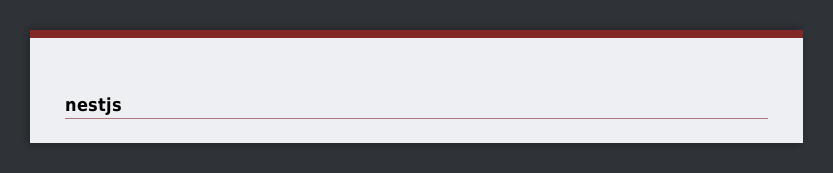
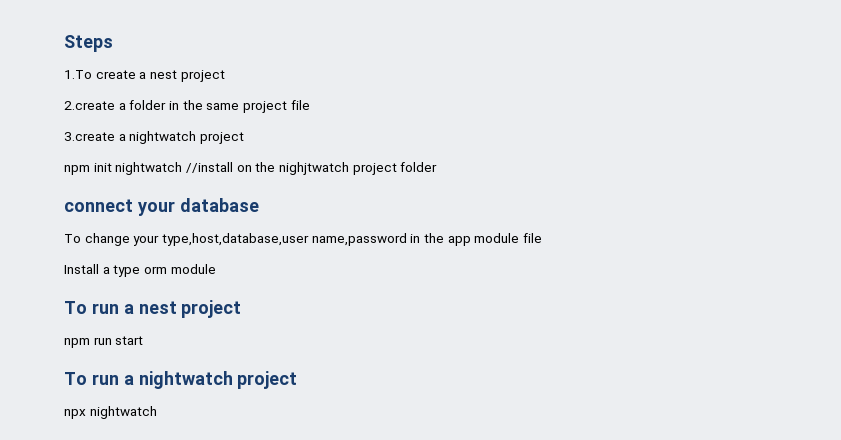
- nestjs
+ Steps
+ 1.To create a nest project
+ 2.create a folder in the same project file
+ 3.create a nightwatch project
+ npm init nightwatch //install on the nighjtwatch project folder
+ connect your database
+ To change your type,host,database,user name,password in the app module file
+ Install a type orm module
+ To run a nest project
+ npm run start
+ To run a nightwatch project
+ npx nightwatch

